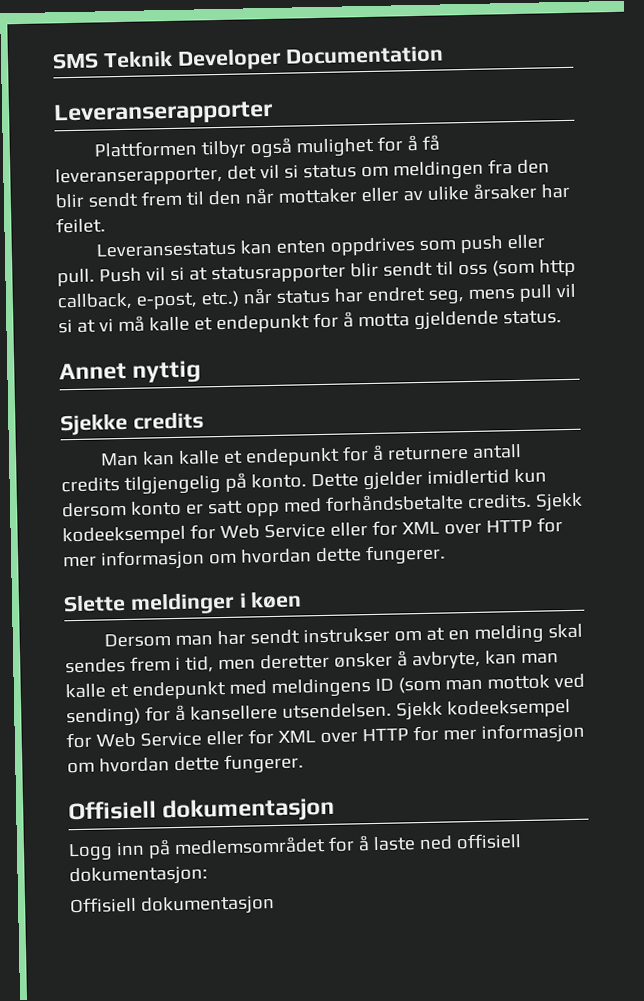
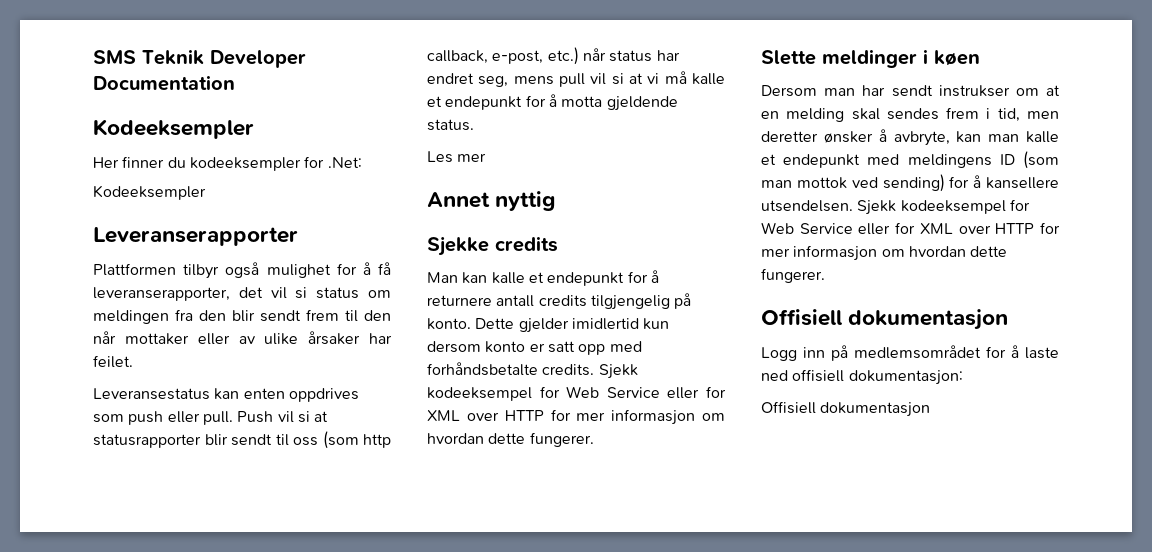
  SMS Teknik Developer Documentation
+ Kodeeksempler
+ Her finner du kodeeksempler for .Net:
+ Kodeeksempler
+ Les mer

